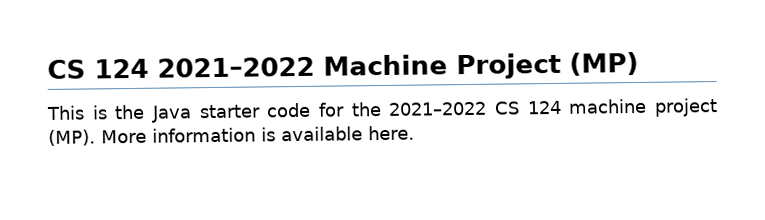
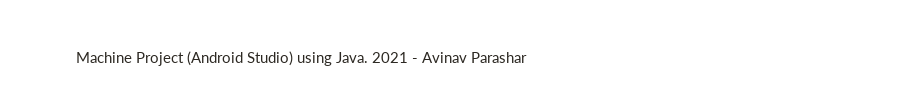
- CS 124 2021–2022 Machine Project (MP)
- This is the Java starter code for the 2021–2022 CS 124 machine project (MP). More information is available here.
+ Machine Project (Android Studio) using Java. 2021 - Avinav Parashar

